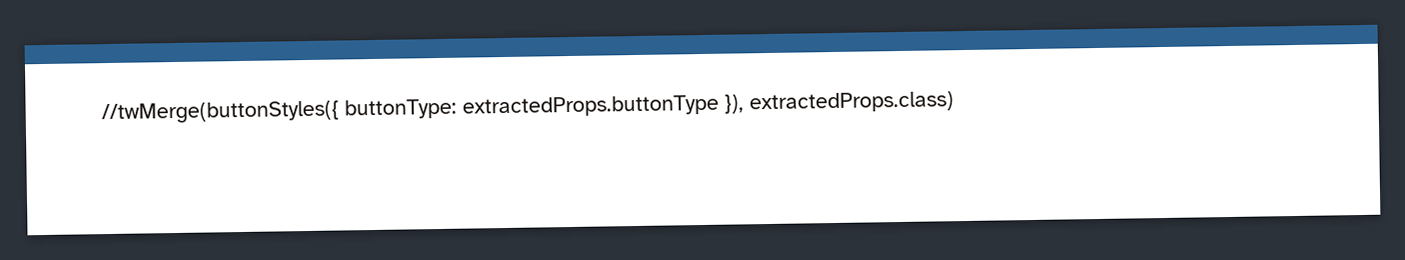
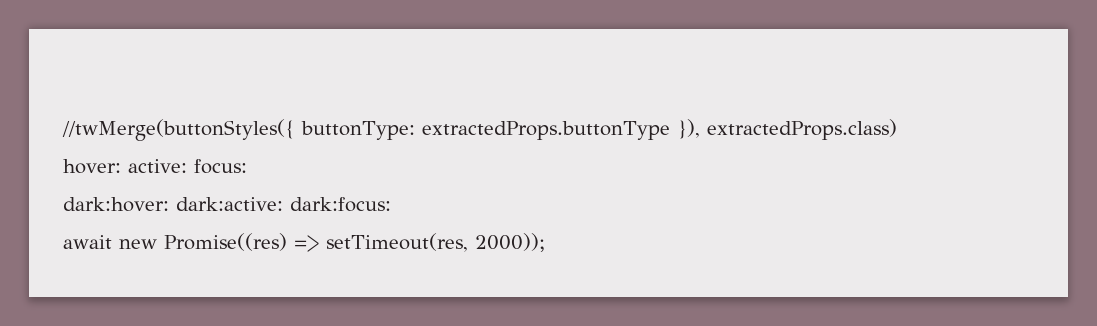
+ hover: active: focus:
+ dark:hover: dark:active: dark:focus:
+ await new Promise((res) => setTimeout(res, 2000));

